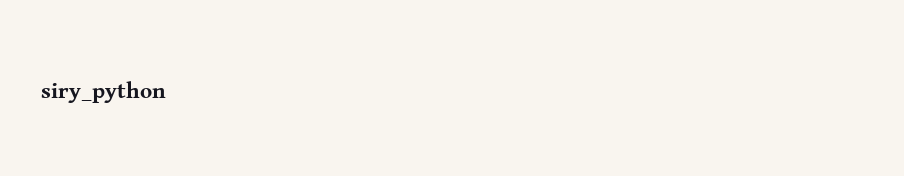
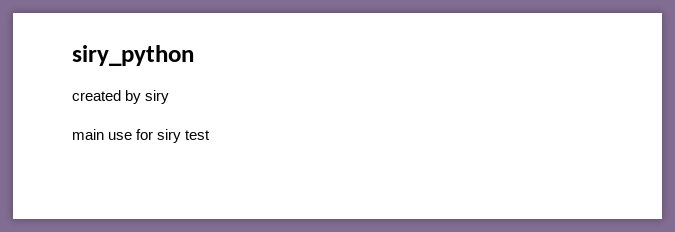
+ created by siry
+ main use for siry test

